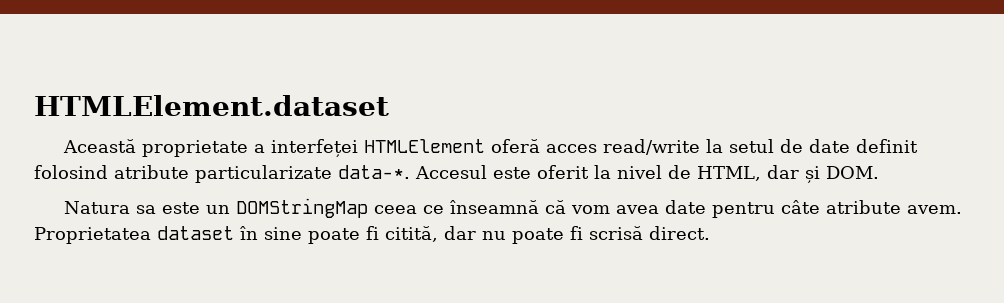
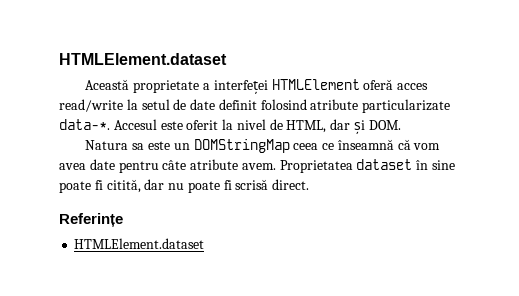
+ Referințe
+ HTMLElement.dataset

